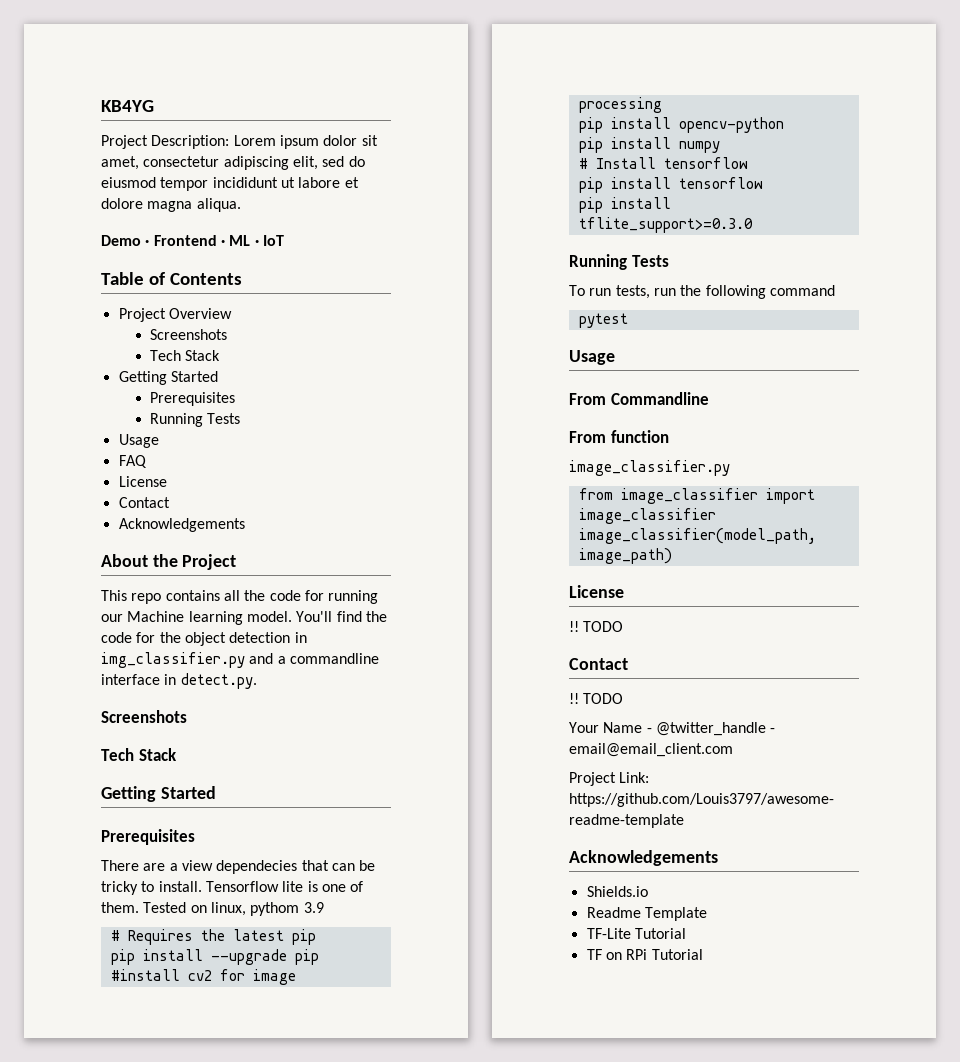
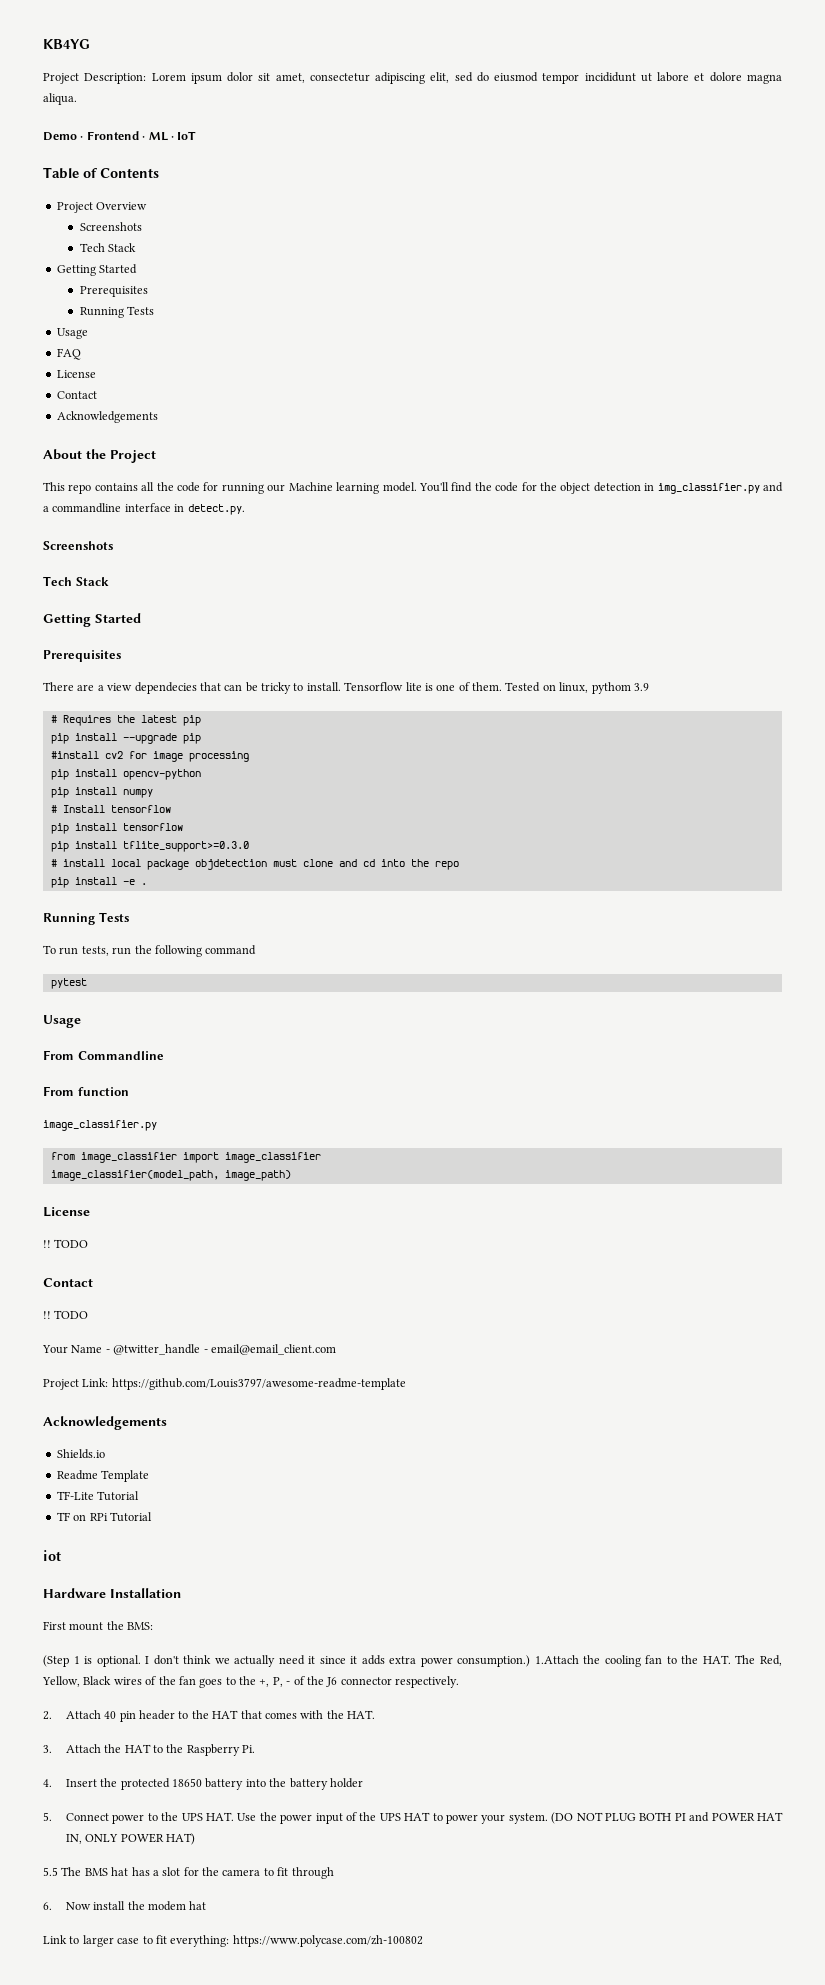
+ # install local package objdetection must clone and cd into the repo
+ pip install -e .
+ iot
+ Hardware Installation
+ First mount the BMS:
+ (Step 1 is optional. I don't think we actually need it since it adds extra power consumption.) 1.Attach the cooling fan to the HAT. The Red, Yellow, Black wires of the fan goes to the +, P, - of the J6 connector respectively.
+ 2. Attach 40 pin header to the HAT that comes with the HAT.
+ 3. Attach the HAT to the Raspberry Pi.
+ 4. Insert the protected 18650 battery into the battery holder
+ 5. Connect power to the UPS HAT. Use the power input of the UPS HAT to power your system. (DO NOT PLUG BOTH PI and POWER HAT IN, ONLY POWER HAT)
+ 5.5 The BMS hat has a slot for the camera to fit through
+ 6. Now install the modem hat
+ Link to larger case to fit everything: https://www.polycase.com/zh-100802

